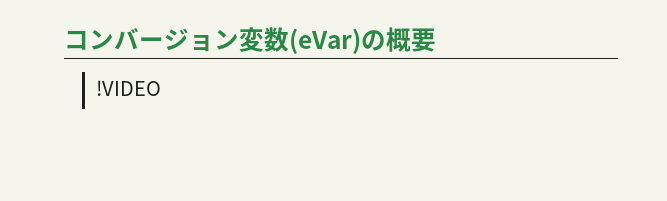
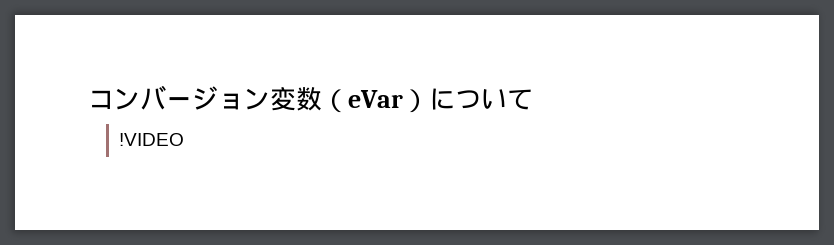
- コンバージョン変数(eVar)の概要
+ コンバージョン変数（eVar）について

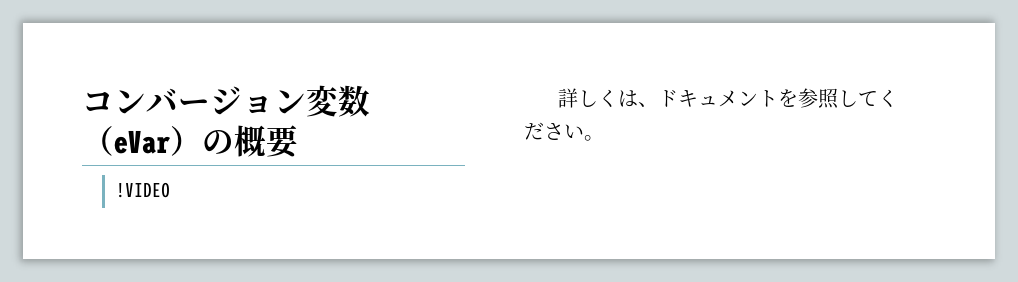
- コンバージョン変数（eVar）について
+ コンバージョン変数（eVar）の概要
+ 詳しくは、ドキュメントを参照してください。

